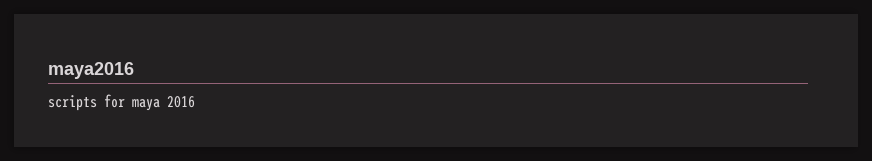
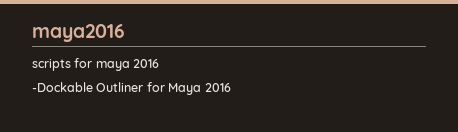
+ -Dockable Outliner for Maya 2016

